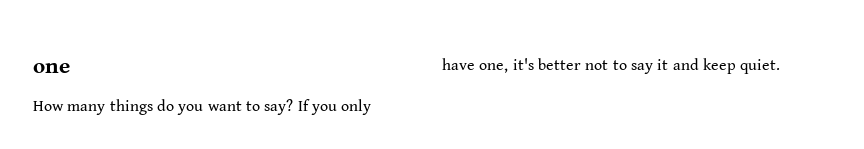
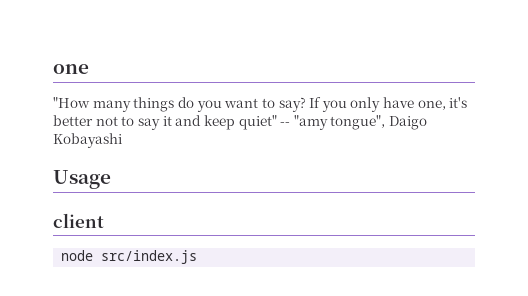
- How many things do you want to say?
+ "How many things do you want to say?
- If you only have one, it's better not to say it and keep quiet.
+ If you only have one, it's better not to say it and keep quiet" -- "amy tongue", Daigo Kobayashi
+ Usage
+ client
+ node src/index.js

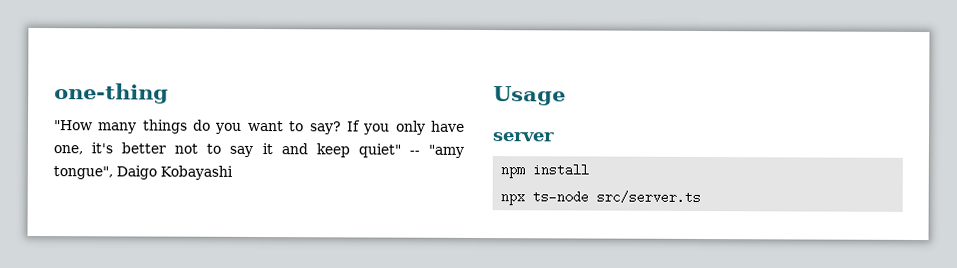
- one
+ one-thing
- client
- node src/index.js
+ server
+ npm install
+ npx ts-node src/server.ts

